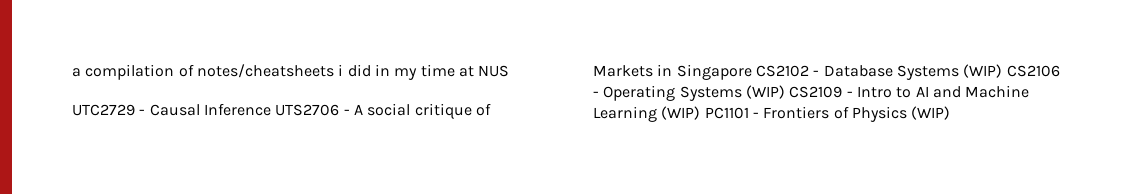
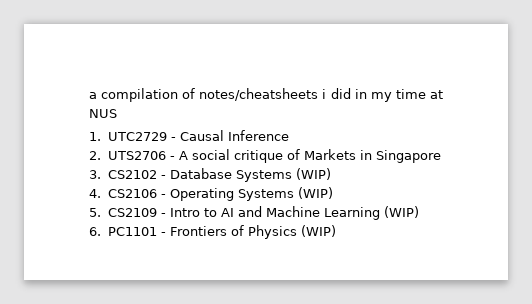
- UTC2729 - Causal Inference UTS2706 - A social critique of Markets in Singapore CS2102 - Database Systems (WIP) CS2106 - Operating Systems (WIP) CS2109 - Intro to AI and Machine Learning (WIP) PC1101 - Frontiers of Physics (WIP)
+ 1. UTC2729 - Causal Inference
+ 2. UTS2706 - A social critique of Markets in Singapore
+ 3. CS2102 - Database Systems (WIP)
+ 4. CS2106 - Operating Systems (WIP)
+ 5. CS2109 - Intro to AI and Machine Learning (WIP)
+ 6. PC1101 - Frontiers of Physics (WIP)

